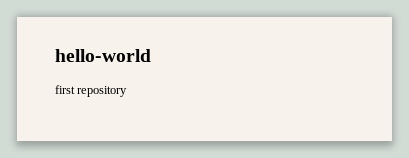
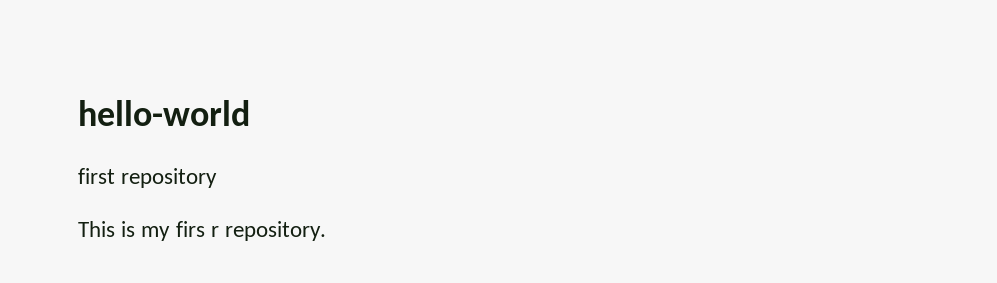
+ This is my firs r repository.

